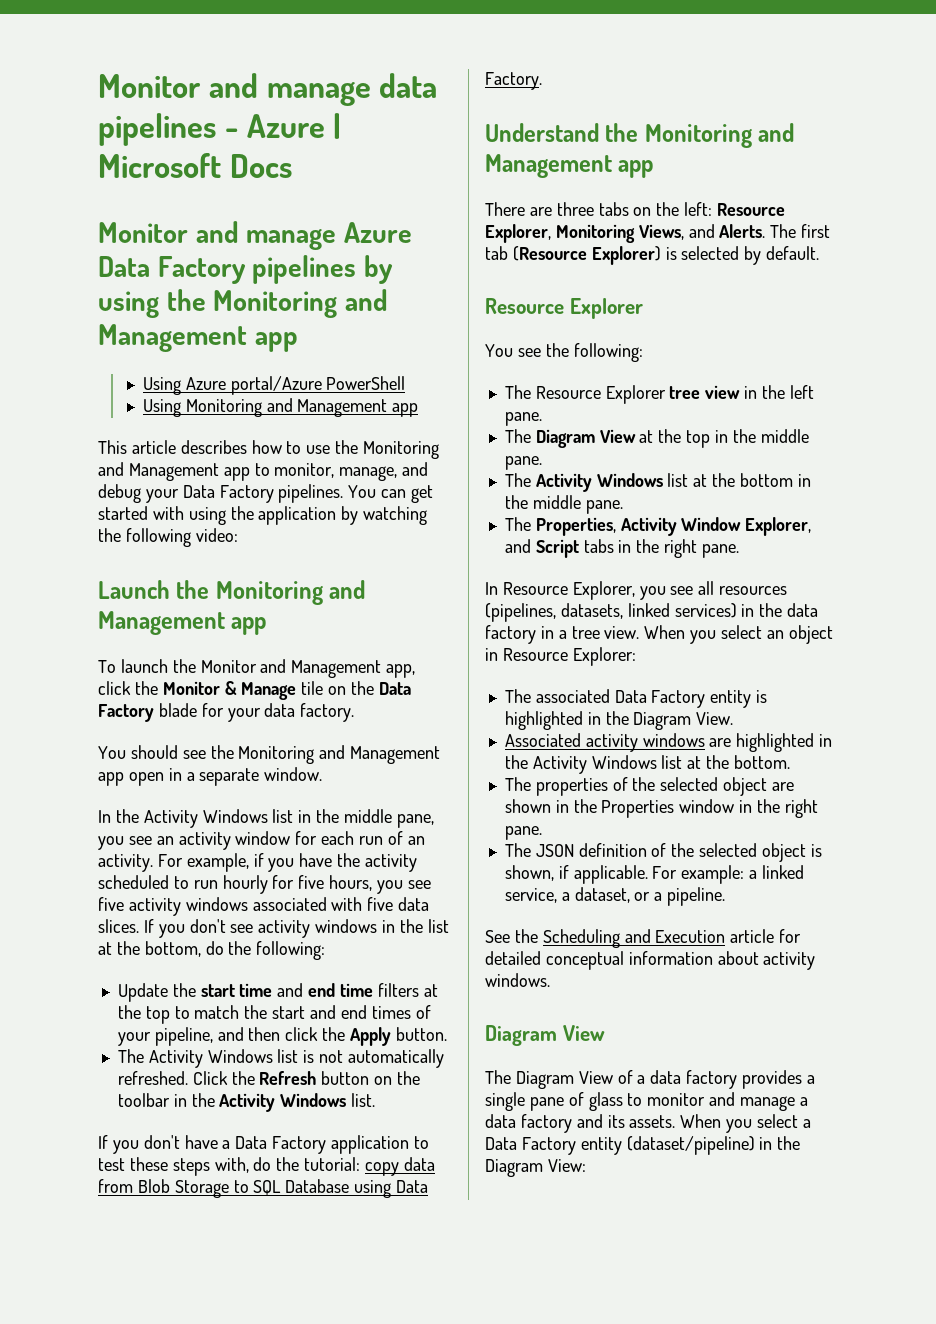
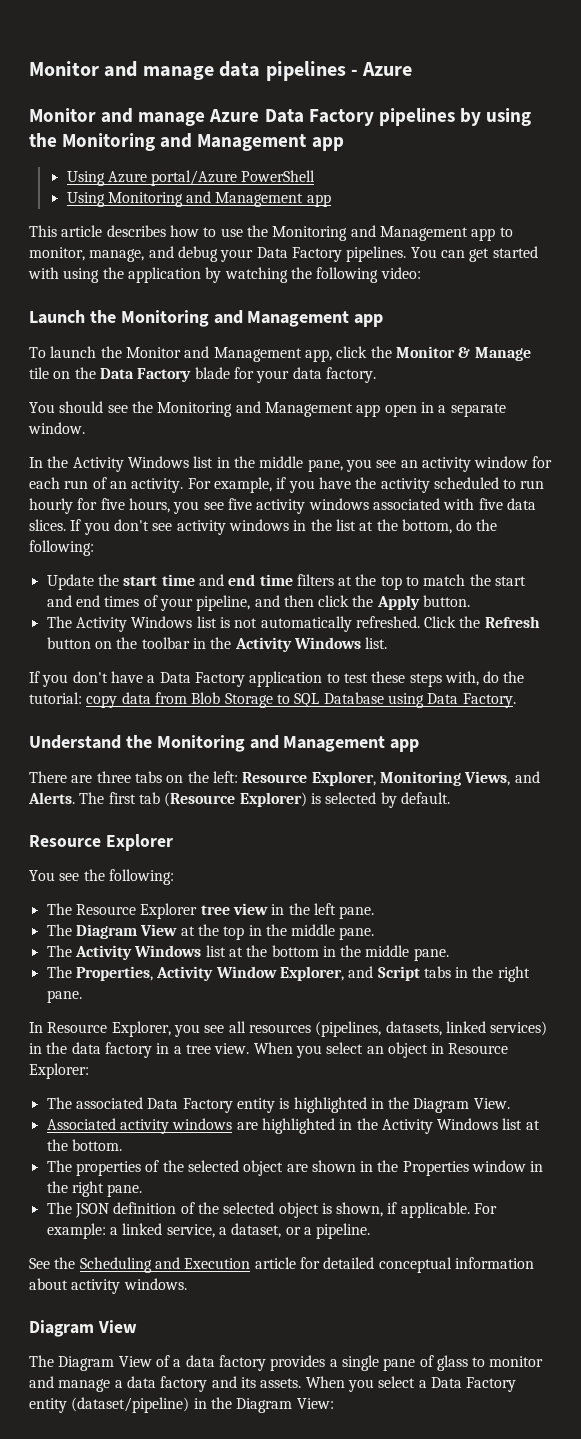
- Monitor and manage data pipelines - Azure | Microsoft Docs
+ Monitor and manage data pipelines - Azure

